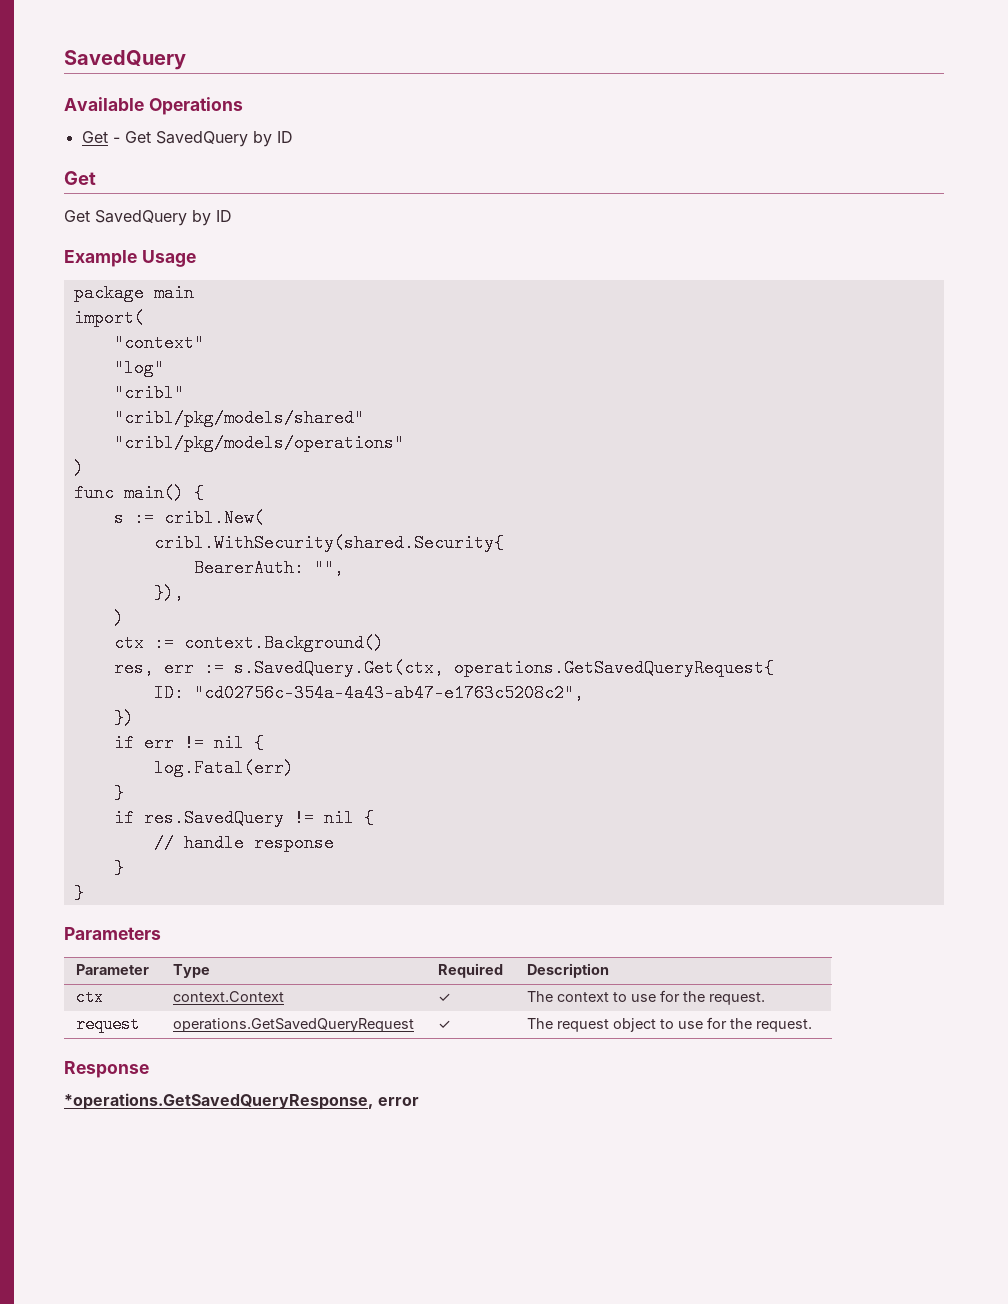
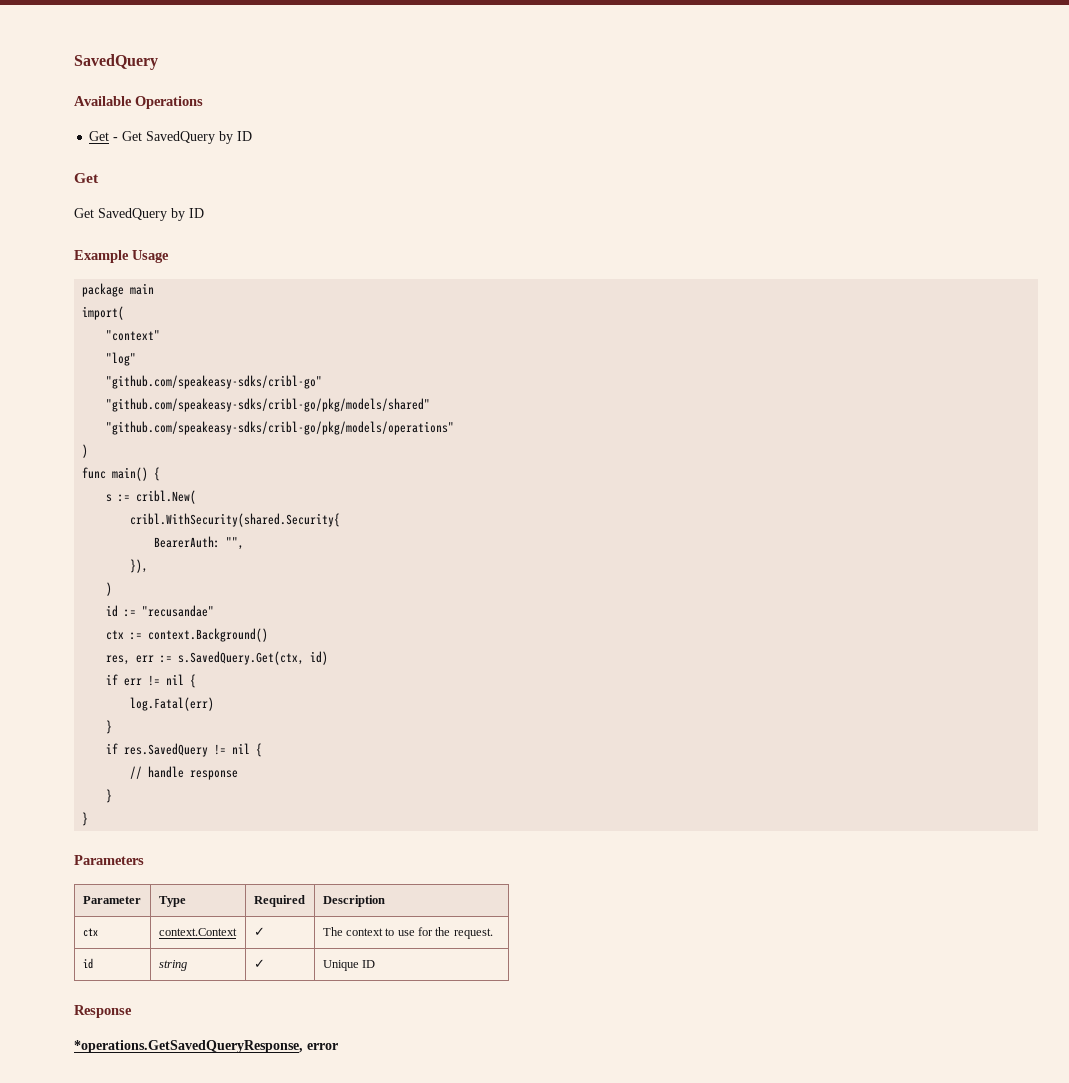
- "cribl"
- "cribl/pkg/models/shared"
- "cribl/pkg/models/operations"
+ "github.com/speakeasy-sdks/cribl-go"
+ "github.com/speakeasy-sdks/cribl-go/pkg/models/shared"
+ "github.com/speakeasy-sdks/cribl-go/pkg/models/operations"
+ id := "recusandae"
- res, err := s.SavedQuery.Get(ctx, operations.GetSavedQueryRequest{
- ID: "cd02756c-354a-4a43-ab47-e1763c5208c2",
- })
+ res, err := s.SavedQuery.Get(ctx, id)
- request | operations.GetSavedQueryRequest | ✓ | The request object to use for the request.
+ id | string | ✓ | Unique ID

